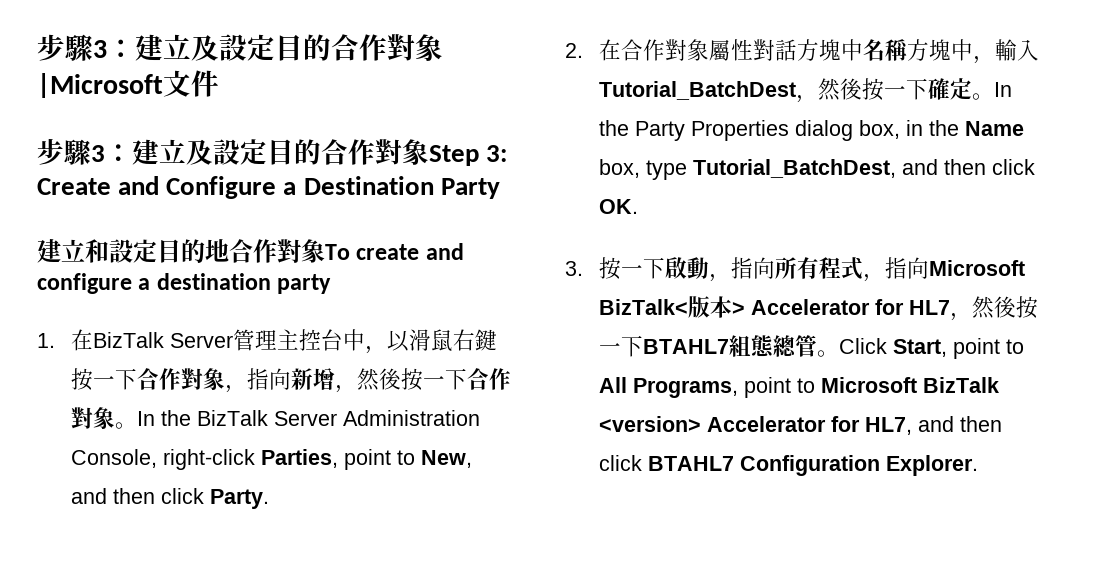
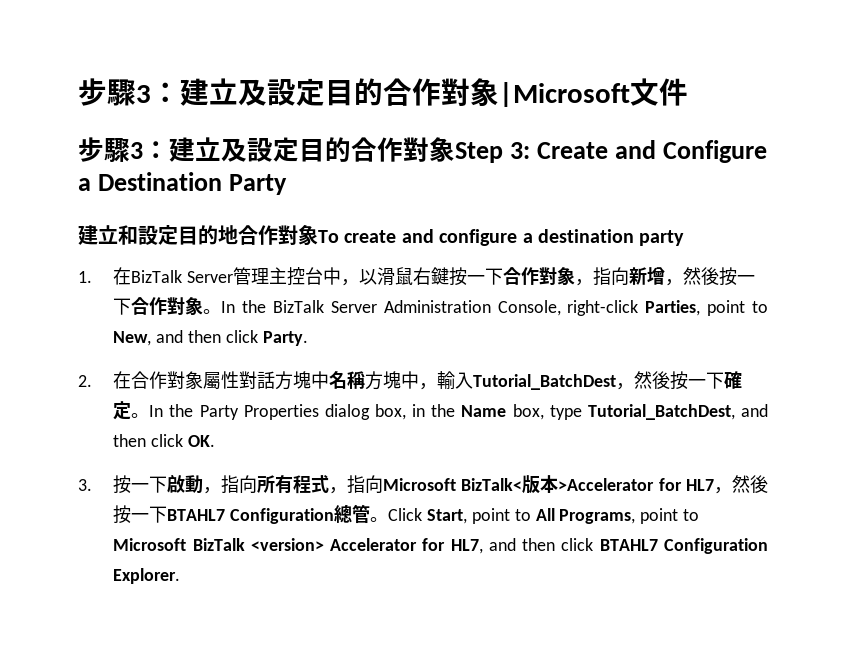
- 3.按一下啟動，指向所有程式，指向Microsoft BizTalk<版本> Accelerator for HL7，然後按一下BTAHL7組態總管。
+ 3.按一下啟動，指向所有程式，指向Microsoft BizTalk<版本>Accelerator for HL7，然後按一下BTAHL7 Configuration總管。

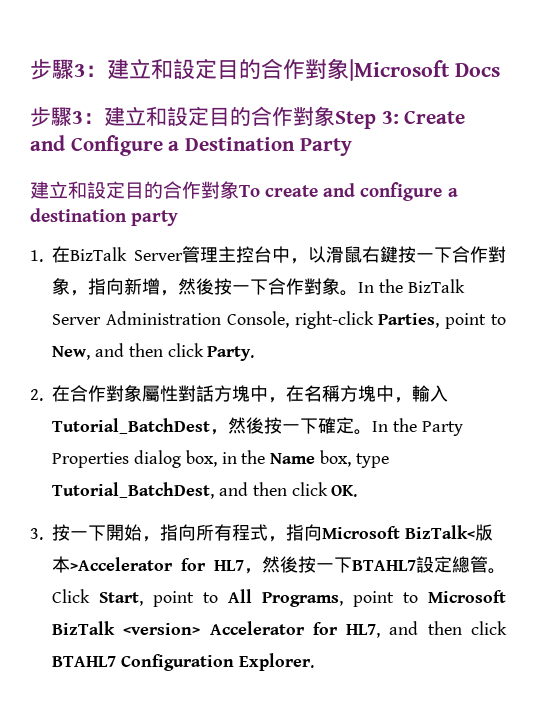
- 步驟3：建立及設定目的合作對象|Microsoft文件
- 步驟3：建立及設定目的合作對象Step 3: Create and Configure a Destination Party
+ 步驟3：建立和設定目的合作對象|Microsoft Docs
+ 步驟3：建立和設定目的合作對象Step 3: Create and Configure a Destination Party
- 建立和設定目的地合作對象To create and configure a destination party
+ 建立和設定目的合作對象To create and configure a destination party
- 2.在合作對象屬性對話方塊中名稱方塊中，輸入Tutorial_BatchDest，然後按一下確定。
+ 2.在合作對象屬性對話方塊中，在名稱方塊中，輸入Tutorial_BatchDest，然後按一下確定。
- 3.按一下啟動，指向所有程式，指向Microsoft BizTalk<版本>Accelerator for HL7，然後按一下BTAHL7 Configuration總管。
+ 3.按一下開始，指向所有程式，指向Microsoft BizTalk<版本>Accelerator for HL7，然後按一下BTAHL7設定總管。

